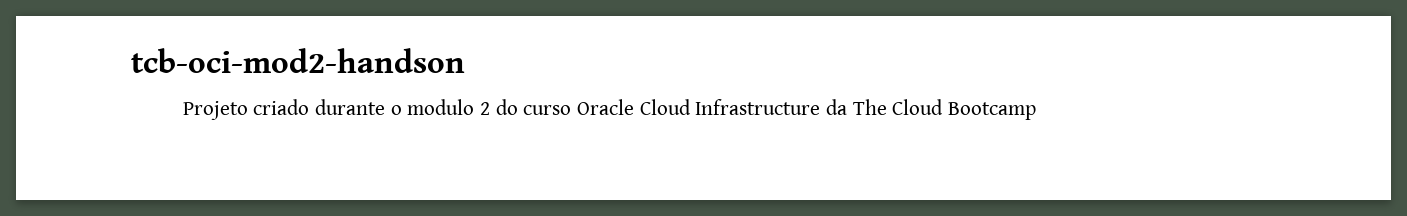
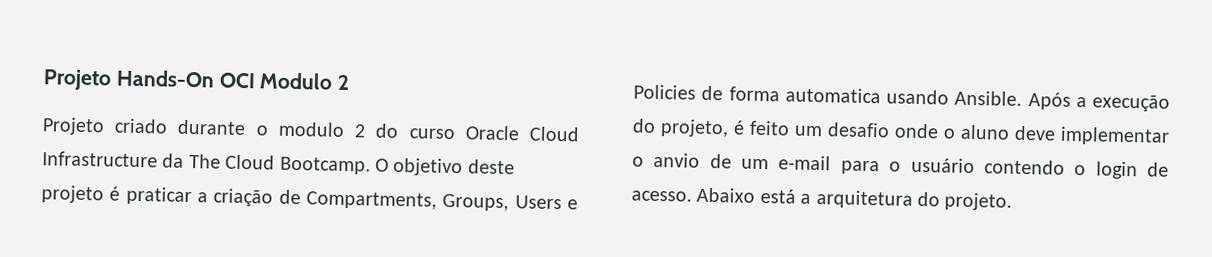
- tcb-oci-mod2-handson
+ Projeto Hands-On OCI Modulo 2
- Projeto criado durante o modulo 2 do curso Oracle Cloud Infrastructure da The Cloud Bootcamp
+ Projeto criado durante o modulo 2 do curso Oracle Cloud Infrastructure da The Cloud Bootcamp. O objetivo deste projeto é praticar a criação de Compartments, Groups, Users e Policies de forma automatica usando Ansible. Após a execução do projeto, é feito um desafio onde o aluno deve implementar o anvio de um e-mail para o usuário contendo o login de acesso. Abaixo está a arquitetura do projeto.

